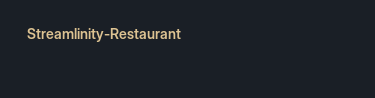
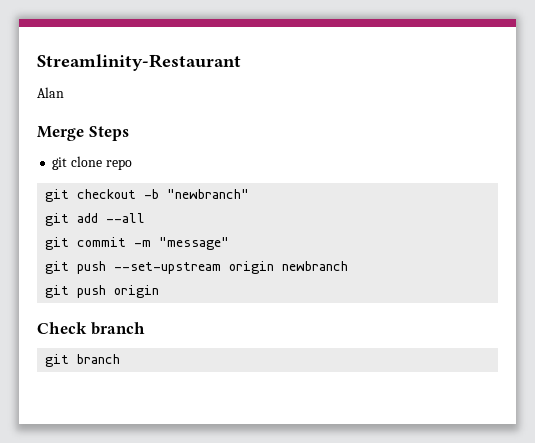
+ Alan
+ Merge Steps
+ git clone repo
+ git checkout -b "newbranch"
+ git add --all
+ git commit -m "message"
+ git push --set-upstream origin newbranch
+ git push origin
+ Check branch
+ git branch

